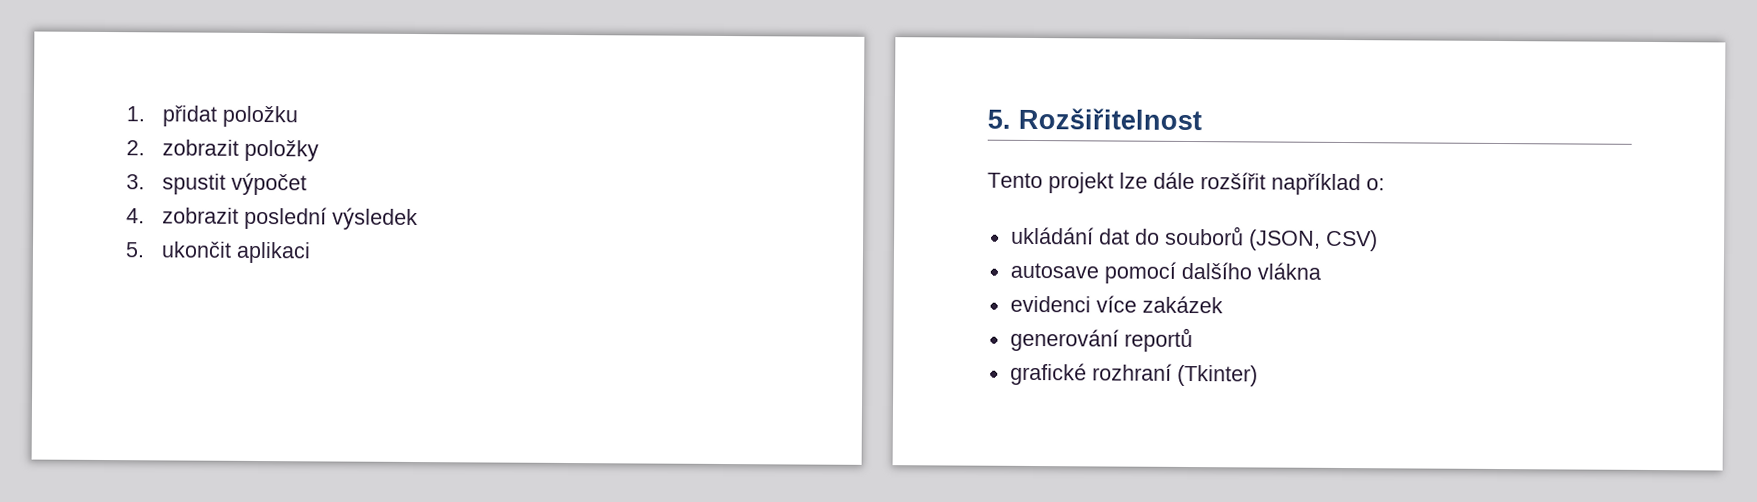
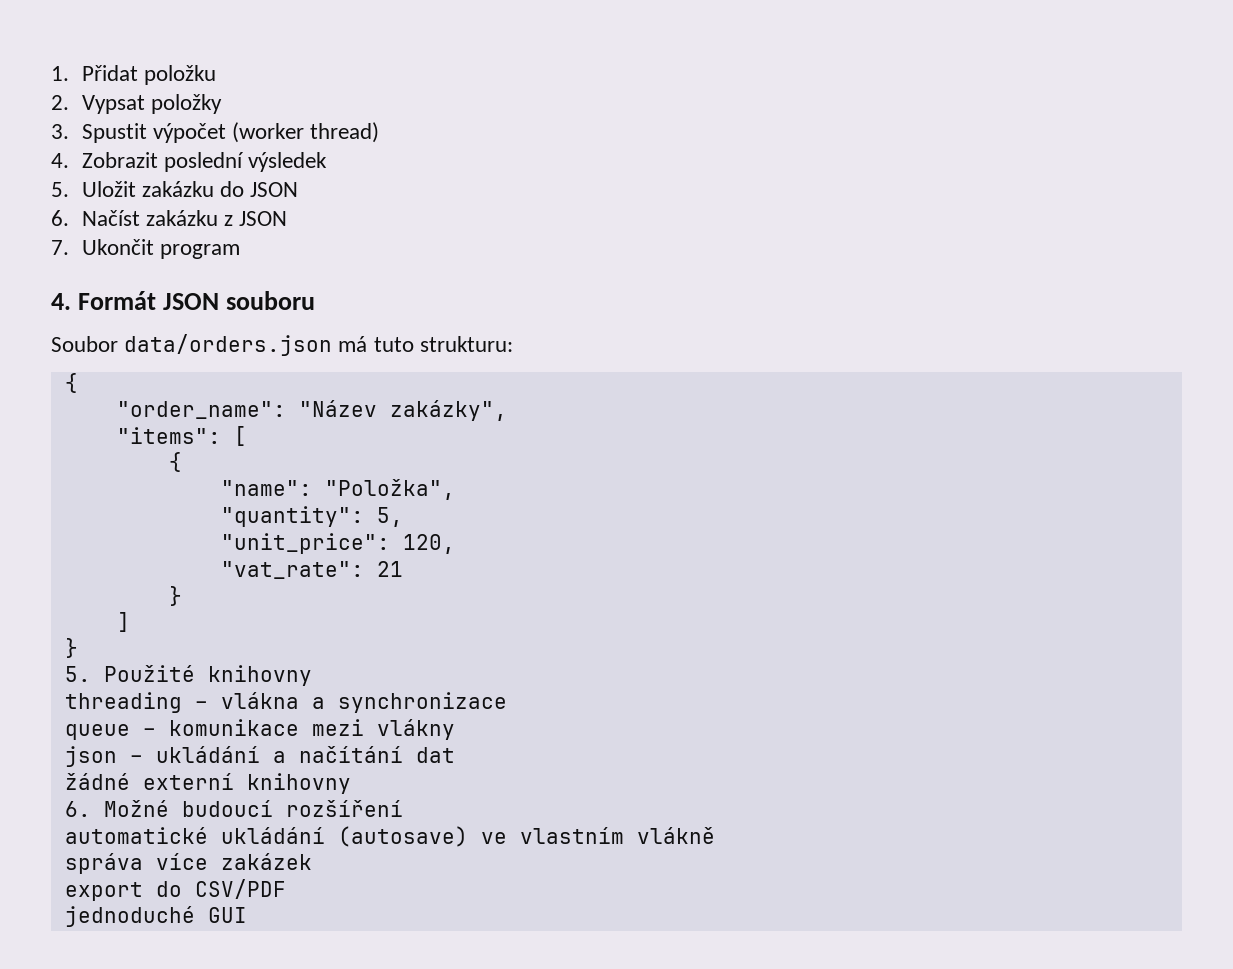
- 1. přidat položku
+ 1. Přidat položku
- 2. zobrazit položky
+ 2. Vypsat položky
- 3. spustit výpočet
- 4. zobrazit poslední výsledek
+ 3. Spustit výpočet (worker thread)
+ 4. Zobrazit poslední výsledek
- 5. ukončit aplikaci
- 5. Rozšiřitelnost
- Tento projekt lze dále rozšířit například o:
- ukládání dat do souborů (JSON, CSV)
- autosave pomocí dalšího vlákna
- evidenci více zakázek
- generování reportů
- grafické rozhraní (Tkinter)
+ 5. Uložit zakázku do JSON
+ 6. Načíst zakázku z JSON
+ 7. Ukončit program
+ 4. Formát JSON souboru
+ Soubor data/orders.json má tuto strukturu:
+ {
+ "order_name": "Název zakázky",
+ "items": [
+ {
+ "name": "Položka",
+ "quantity": 5,
+ "unit_price": 120,
+ "vat_rate": 21
+ }
+ ]
+ }
+ 5. Použité knihovny
+ threading – vlákna a synchronizace
+ queue – komunikace mezi vlákny
+ json – ukládání a načítání dat
+ žádné externí knihovny
+ 6. Možné budoucí rozšíření
+ automatické ukládání (autosave) ve vlastním vlákně
+ správa více zakázek
+ export do CSV/PDF
+ jednoduché GUI

